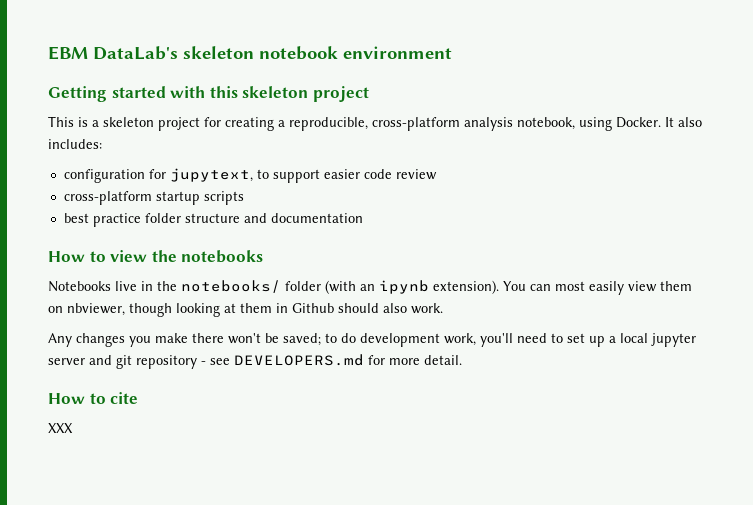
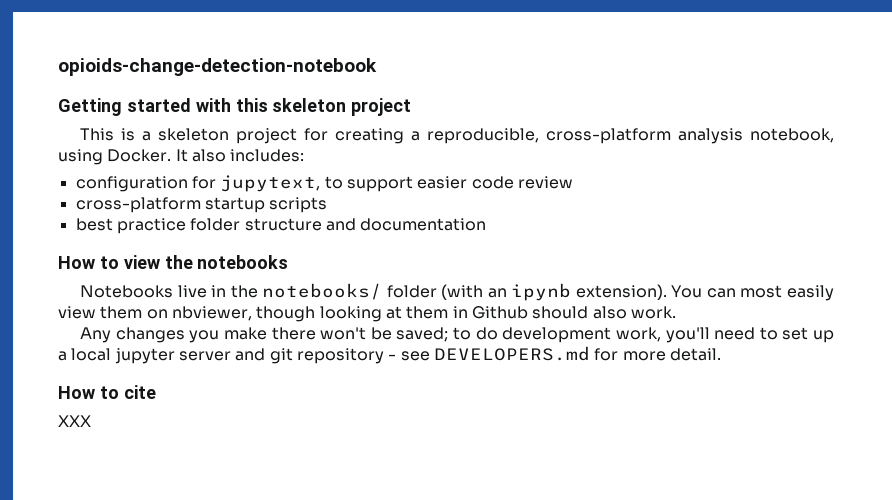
- EBM DataLab's skeleton notebook environment
+ opioids-change-detection-notebook

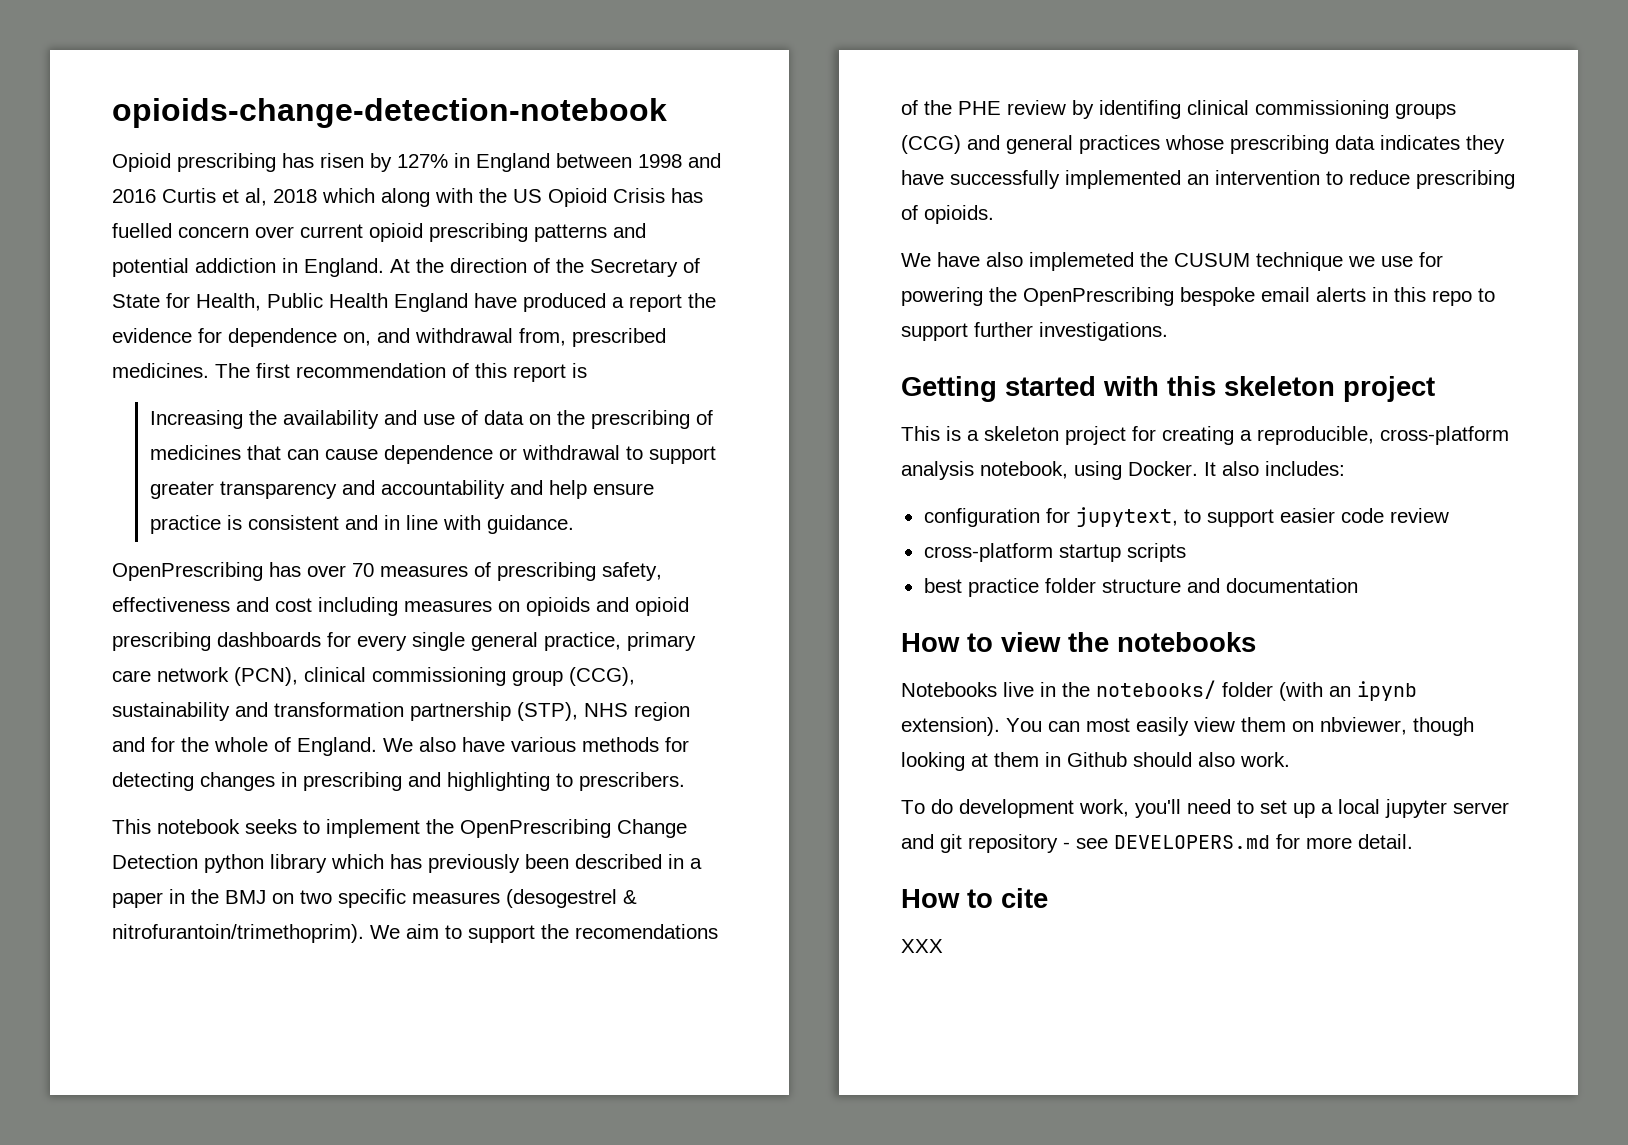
+ Opioid prescribing has risen by 127% in England between 1998 and 2016 Curtis et al, 2018 which along with the US Opioid Crisis has fuelled concern over current opioid prescribing patterns and potential addiction in England. At the direction of the Secretary of State for Health, Public Health England have produced a report the evidence for dependence on, and withdrawal from, prescribed medicines. The first recommendation of this report is
+ Increasing the availability and use of data on the prescribing of medicines that can cause dependence or withdrawal to support greater transparency and accountability and help ensure practice is consistent and in line with guidance.
+ OpenPrescribing has over 70 measures of prescribing safety, effectiveness and cost including measures on opioids and opioid prescribing dashboards for every single general practice, primary care network (PCN), clinical commissioning group (CCG), sustainability and transformation partnership (STP), NHS region and for the whole of England. We also have various methods for detecting changes in prescribing and highlighting to prescribers.
+ This notebook seeks to implement the OpenPrescribing Change Detection python library which has previously been described in a paper in the BMJ on two specific measures (desogestrel & nitrofurantoin/trimethoprim). We aim to support the recomendations of the PHE review by identifing clinical commissioning groups (CCG) and general practices whose prescribing data indicates they have successfully implemented an intervention to reduce prescribing of opioids.
+ We have also implemeted the CUSUM technique we use for powering the OpenPrescribing bespoke email alerts in this repo to support further investigations.
- Any changes you make there won't be saved; to do development work, you'll need to set up a local jupyter server and git repository - see DEVELOPERS.md for more detail.
+ To do development work, you'll need to set up a local jupyter server and git repository - see DEVELOPERS.md for more detail.

